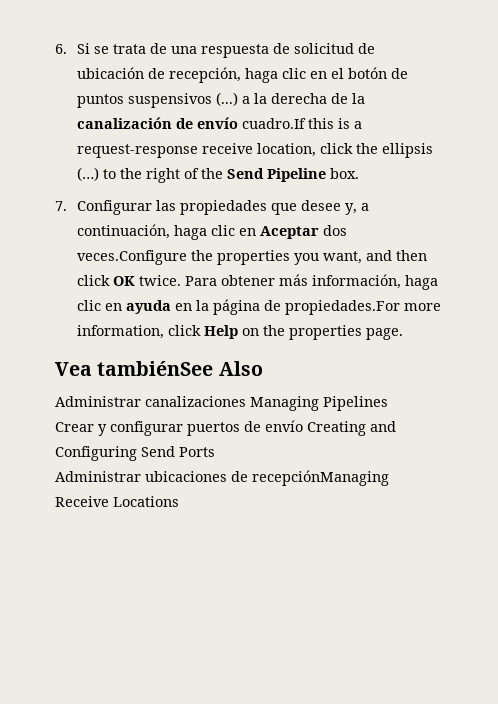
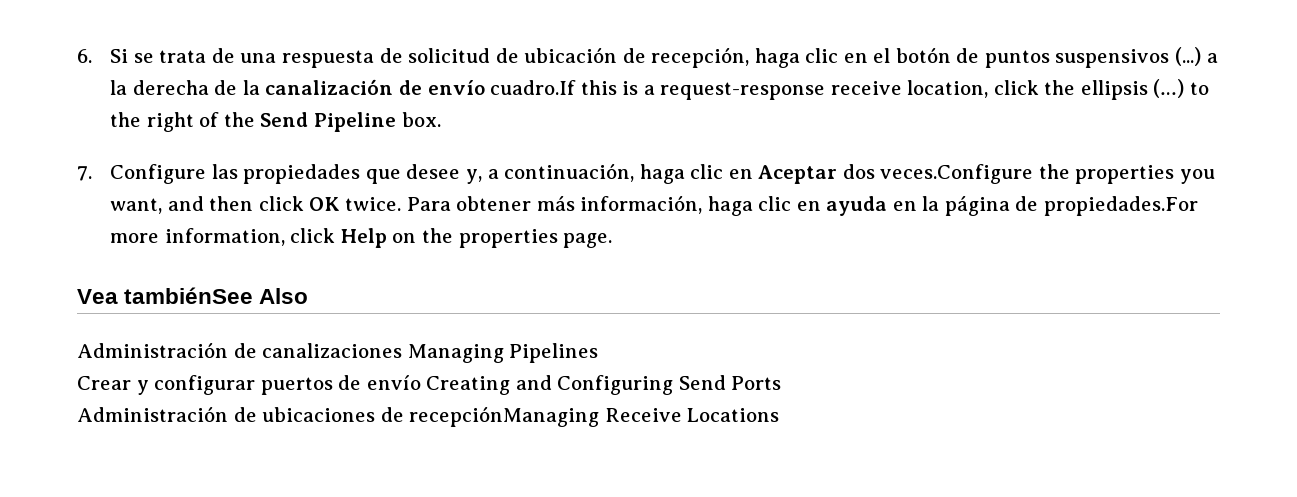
- 7. Configurar las propiedades que desee y, a continuación, haga clic en Aceptar dos veces.Configure the properties you want, and then click OK twice.
+ 7. Configure las propiedades que desee y, a continuación, haga clic en Aceptar dos veces.Configure the properties you want, and then click OK twice.
- Administrar canalizaciones Managing Pipelines
+ Administración de canalizaciones Managing Pipelines
- Administrar ubicaciones de recepciónManaging Receive Locations
+ Administración de ubicaciones de recepciónManaging Receive Locations

